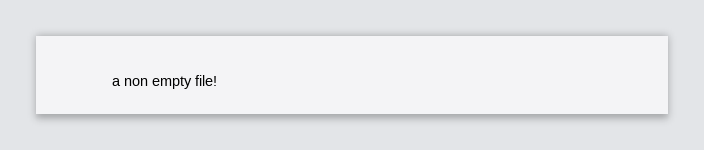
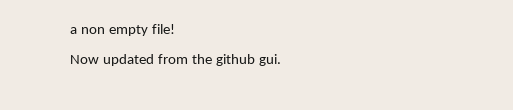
+ Now updated from the github gui.

